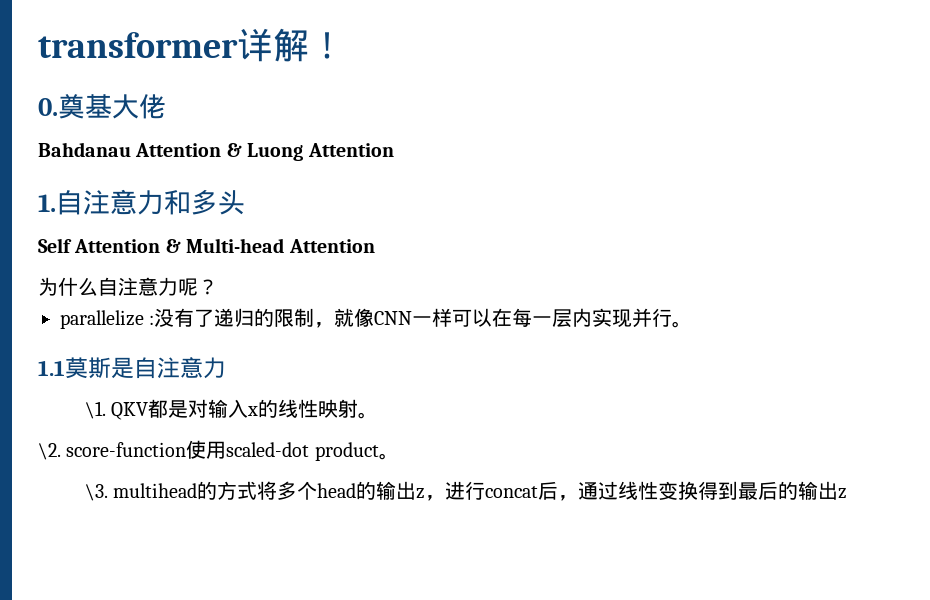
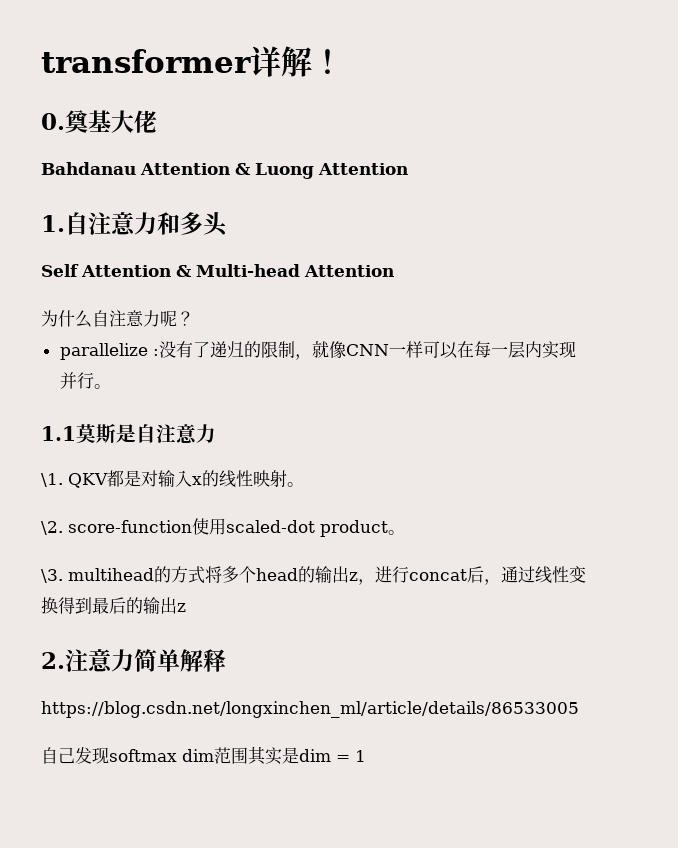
+ 2.注意力简单解释
+ https://blog.csdn.net/longxinchen_ml/article/details/86533005
+ 自己发现softmax dim范围其实是dim = 1

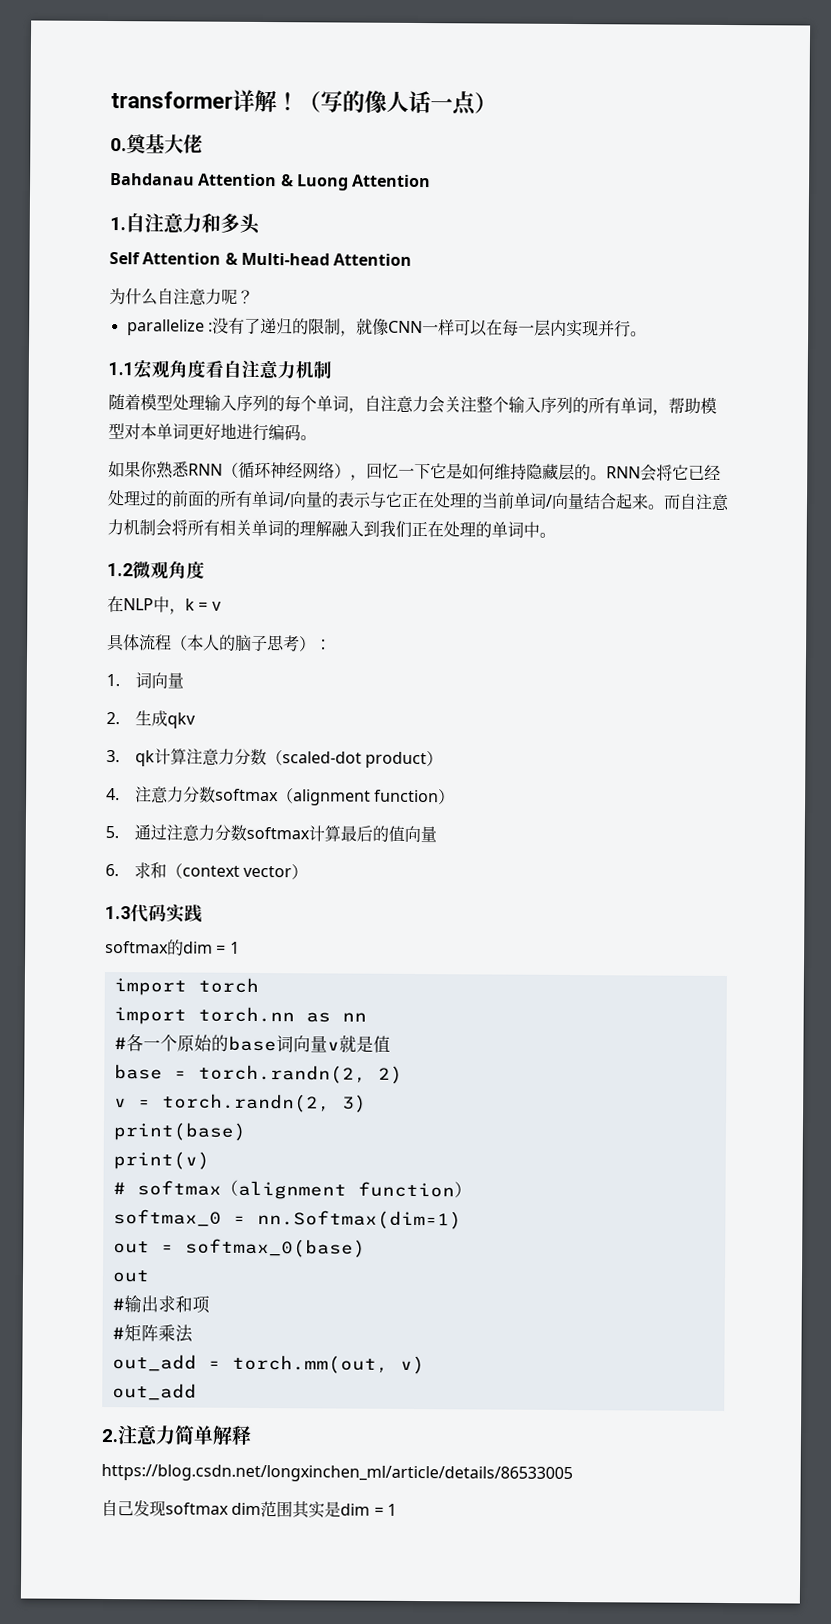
+ （写的像人话一点）
- 1.1莫斯是自注意力
- \1. QKV都是对输入x的线性映射。
- \2. score-function使用scaled-dot product。
- \3. multihead的方式将多个head的输出z，进行concat后，通过线性变换得到最后的输出z
+ 1.1宏观角度看自注意力机制
+ 随着模型处理输入序列的每个单词，自注意力会关注整个输入序列的所有单词，帮助模型对本单词更好地进行编码。
+ 如果你熟悉RNN（循环神经网络），回忆一下它是如何维持隐藏层的。RNN会将它已经处理过的前面的所有单词/向量的表示与它正在处理的当前单词/向量结合起来。而自注意力机制会将所有相关单词的理解融入到我们正在处理的单词中。
+ 1.2微观角度
+ 在NLP中，k = v
+ 具体流程（本人的脑子思考）：
+ 1.词向量
+ 2.生成qkv
+ 3. qk计算注意力分数（scaled-dot product）
+ 4.注意力分数softmax（alignment function）
+ 5.通过注意力分数softmax计算最后的值向量
+ 6.求和（context vector）
+ 1.3代码实践
+ softmax的dim = 1
+ import torch
+ import torch.nn as nn
+ #各一个原始的base词向量v就是值
+ base = torch.randn(2, 2)
+ v = torch.randn(2, 3)
+ print(base)
+ print(v)
+ # softmax（alignment function）
+ softmax_0 = nn.Softmax(dim=1)
+ out = softmax_0(base)
+ out
+ #输出求和项
+ #矩阵乘法
+ out_add = torch.mm(out, v)
+ out_add

